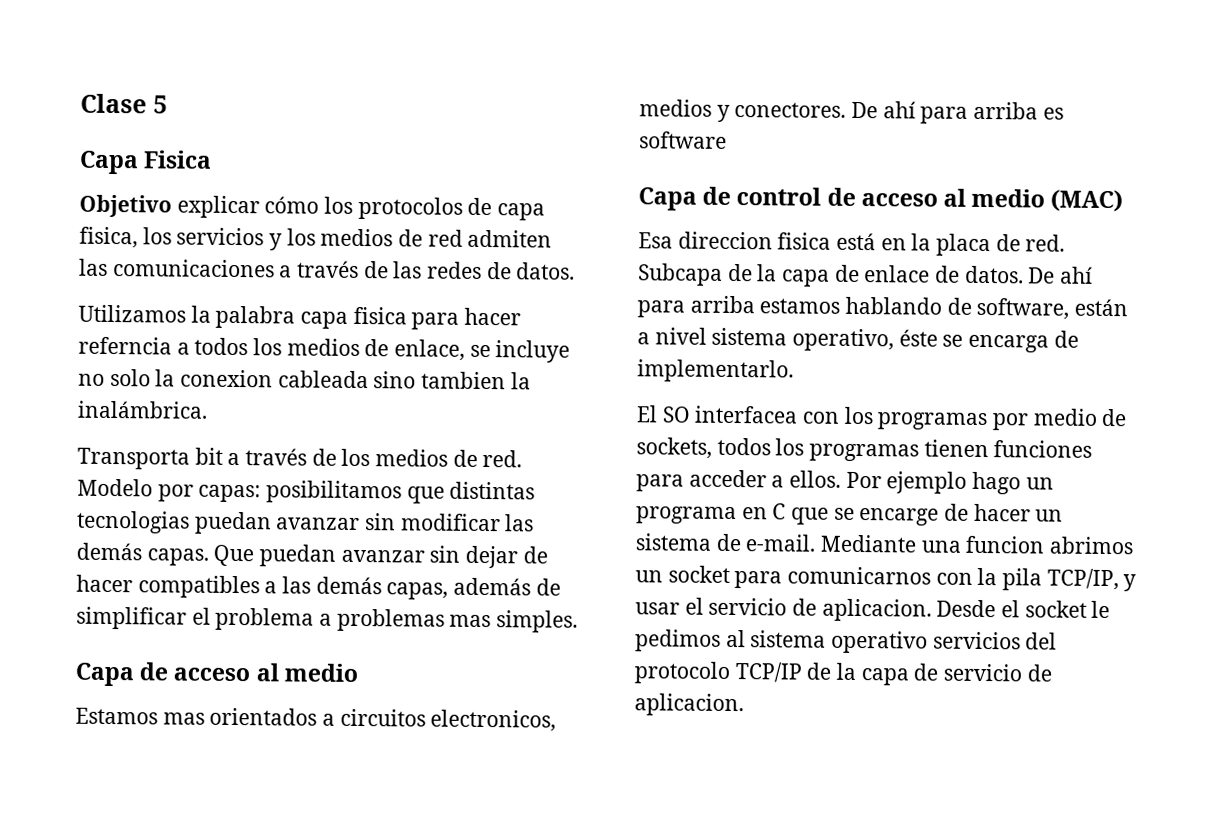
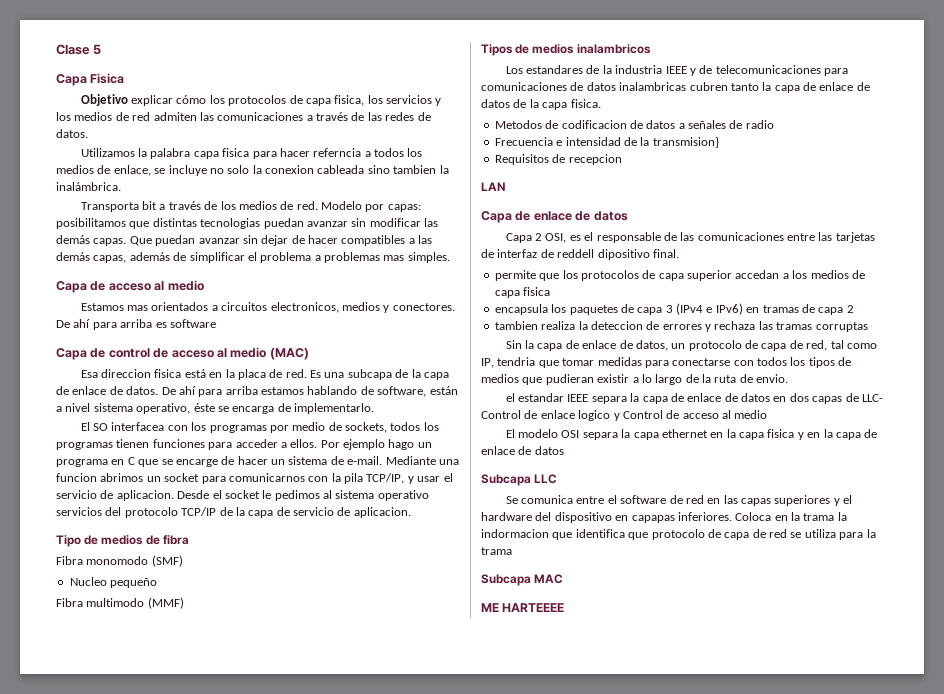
- Subcapa de la capa de enlace de datos.
+ Es una subcapa de la capa de enlace de datos.
+ Tipo de medios de fibra
+ Fibra monomodo (SMF)
+ Nucleo pequeño
+ Fibra multimodo (MMF)
+ Tipos de medios inalambricos
+ Los estandares de la industria IEEE y de telecomunicaciones para comunicaciones de datos inalambricas cubren tanto la capa de enlace de datos de la capa fisica.
+ Metodos de codificacion de datos a señales de radio
+ Frecuencia e intensidad de la transmision}
+ Requisitos de recepcion
+ LAN
+ Capa de enlace de datos
+ Capa 2 OSI, es el responsable de las comunicaciones entre las tarjetas de interfaz de reddell dipositivo final.
+ permite que los protocolos de capa superior accedan a los medios de capa fisica
+ encapsula los paquetes de capa 3 (IPv4 e IPv6) en tramas de capa 2
+ tambien realiza la deteccion de errores y rechaza las tramas corruptas
+ Sin la capa de enlace de datos, un protocolo de capa de red, tal como IP, tendria que tomar medidas para conectarse con todos los tipos de medios que pudieran existir a lo largo de la ruta de envio.
+ el estandar IEEE separa la capa de enlace de datos en dos capas de LLC- Control de enlace logico y Control de acceso al medio
+ El modelo OSI separa la capa ethernet en la capa fisica y en la capa de enlace de datos
+ Subcapa LLC
+ Se comunica entre el software de red en las capas superiores y el hardware del dispositivo en capapas inferiores. Coloca en la trama la indormacion que identifica que protocolo de capa de red se utiliza para la trama
+ Subcapa MAC
+ ME HARTEEEE

